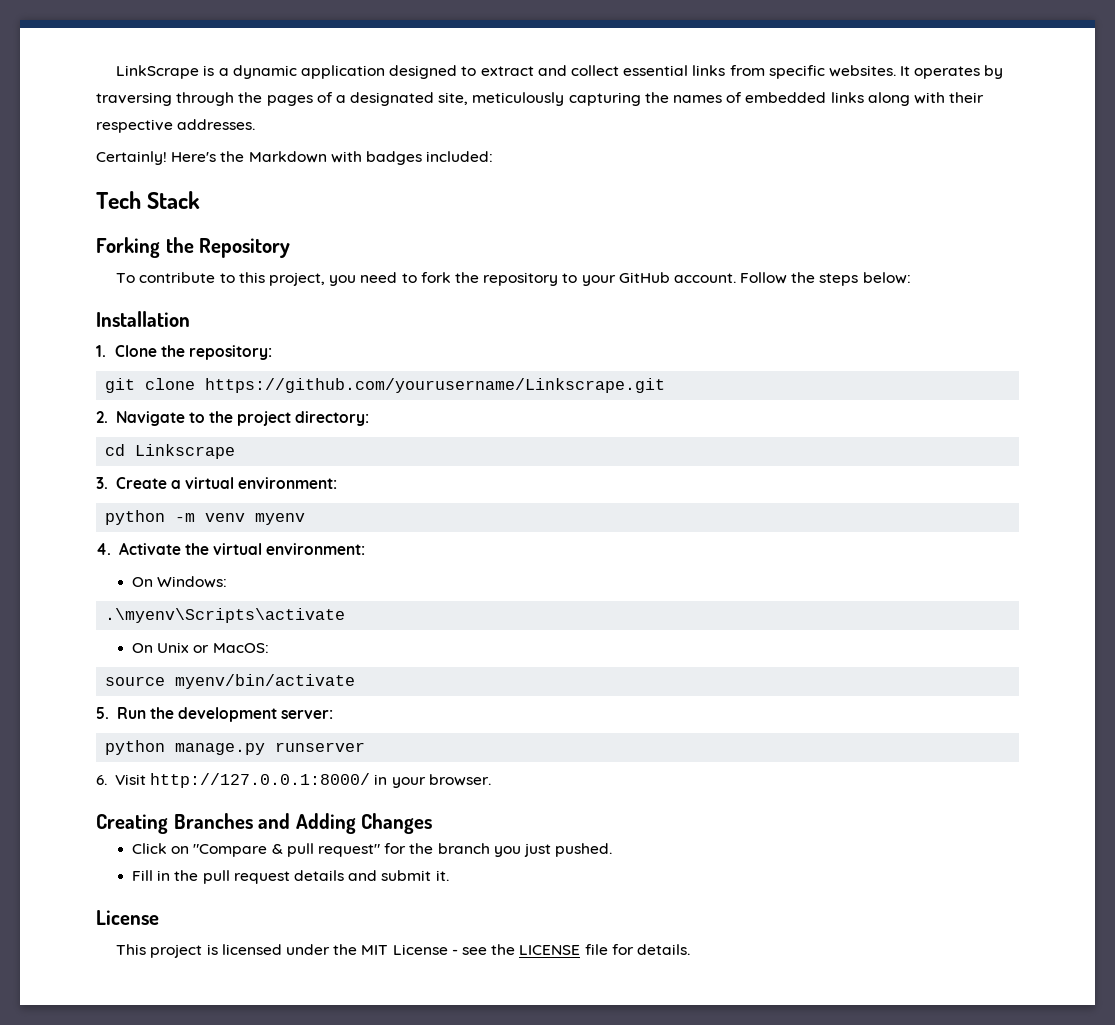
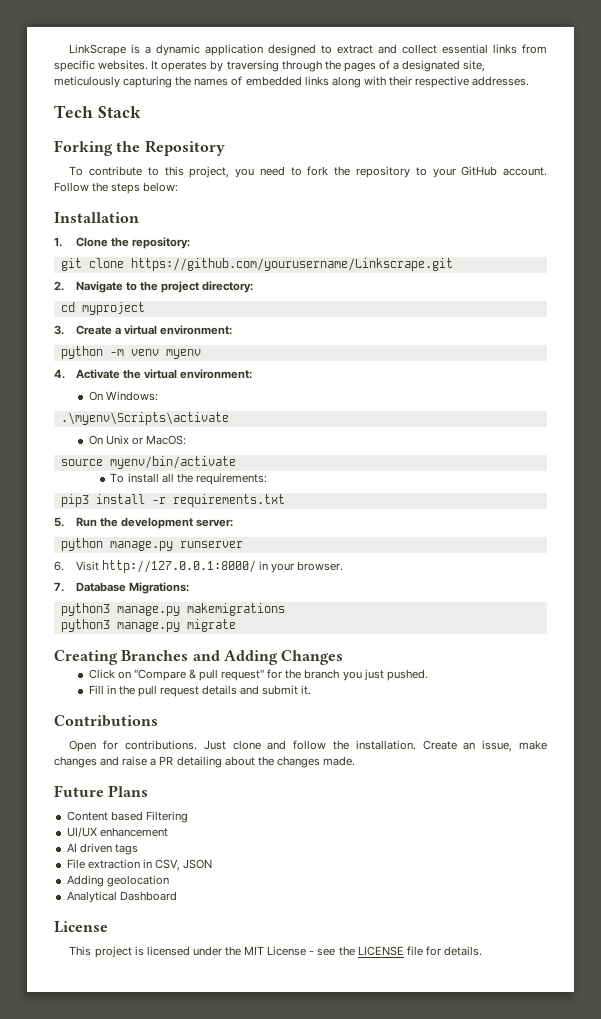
- Certainly! Here's the Markdown with badges included:
- cd Linkscrape
+ cd myproject
+ To install all the requirements:
+ pip3 install -r requirements.txt
+ 7. Database Migrations:
+ python3 manage.py makemigrations
+ python3 manage.py migrate
+ Contributions
+ Open for contributions. Just clone and follow the installation. Create an issue, make changes and raise a PR detailing about the changes made.
+ Future Plans
+ Content based Filtering
+ UI/UX enhancement
+ AI driven tags
+ File extraction in CSV, JSON
+ Adding geolocation
+ Analytical Dashboard

